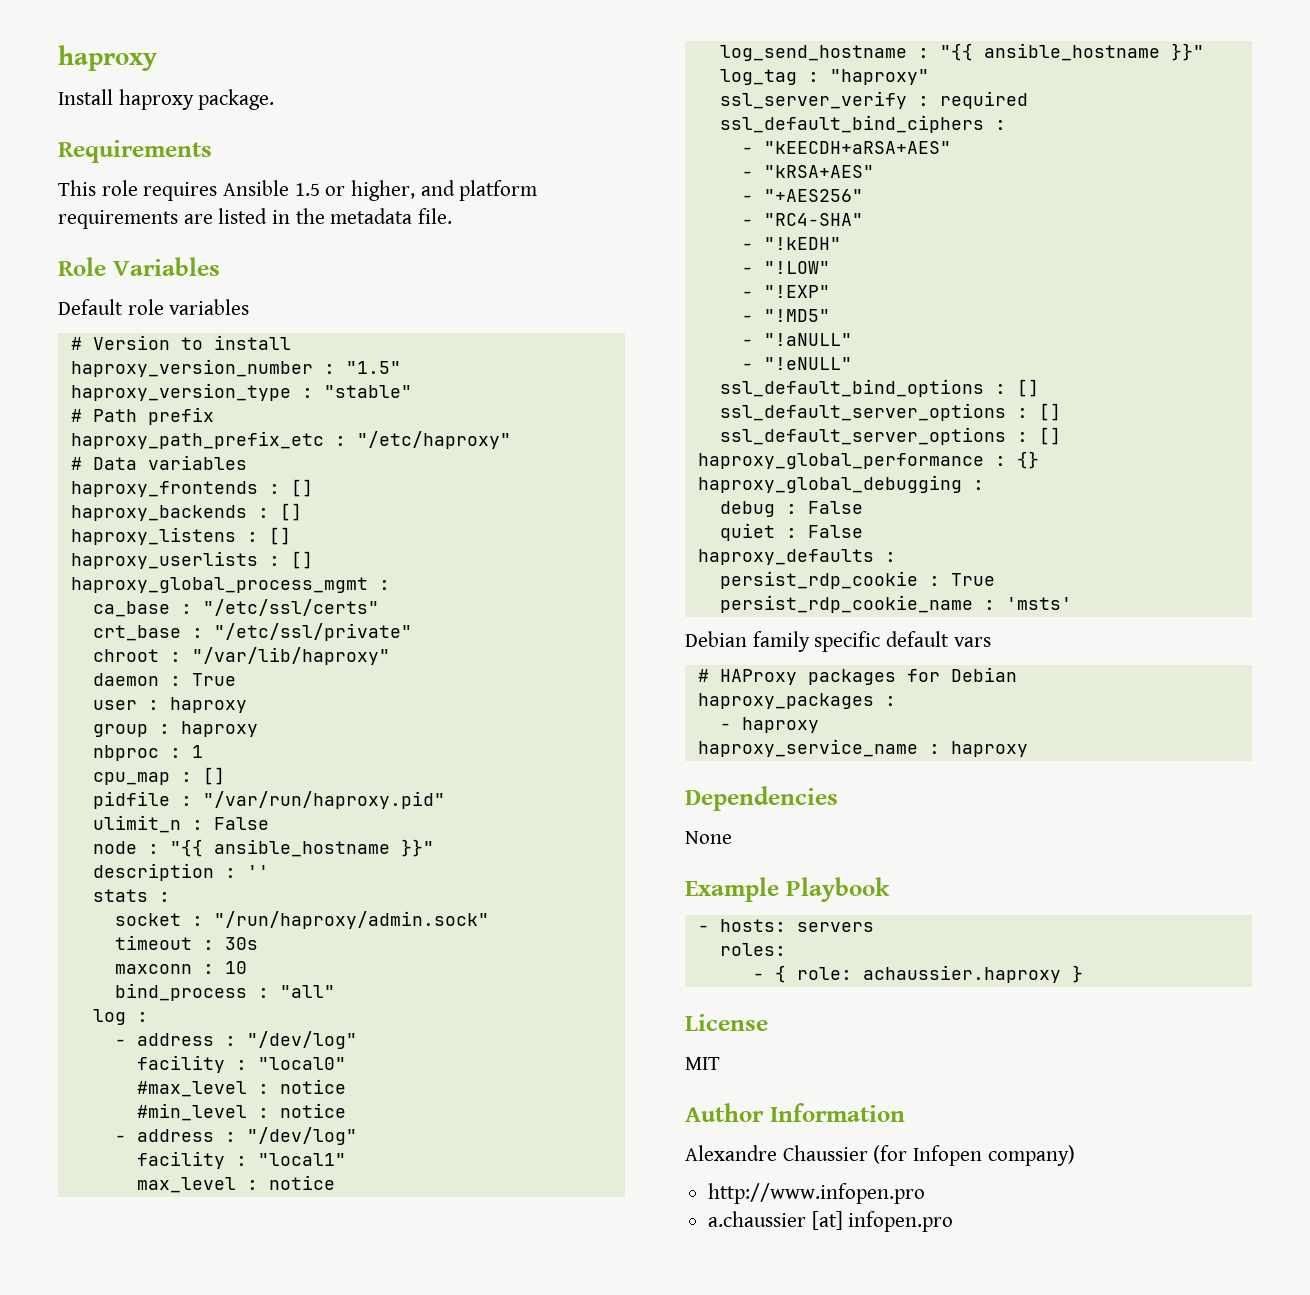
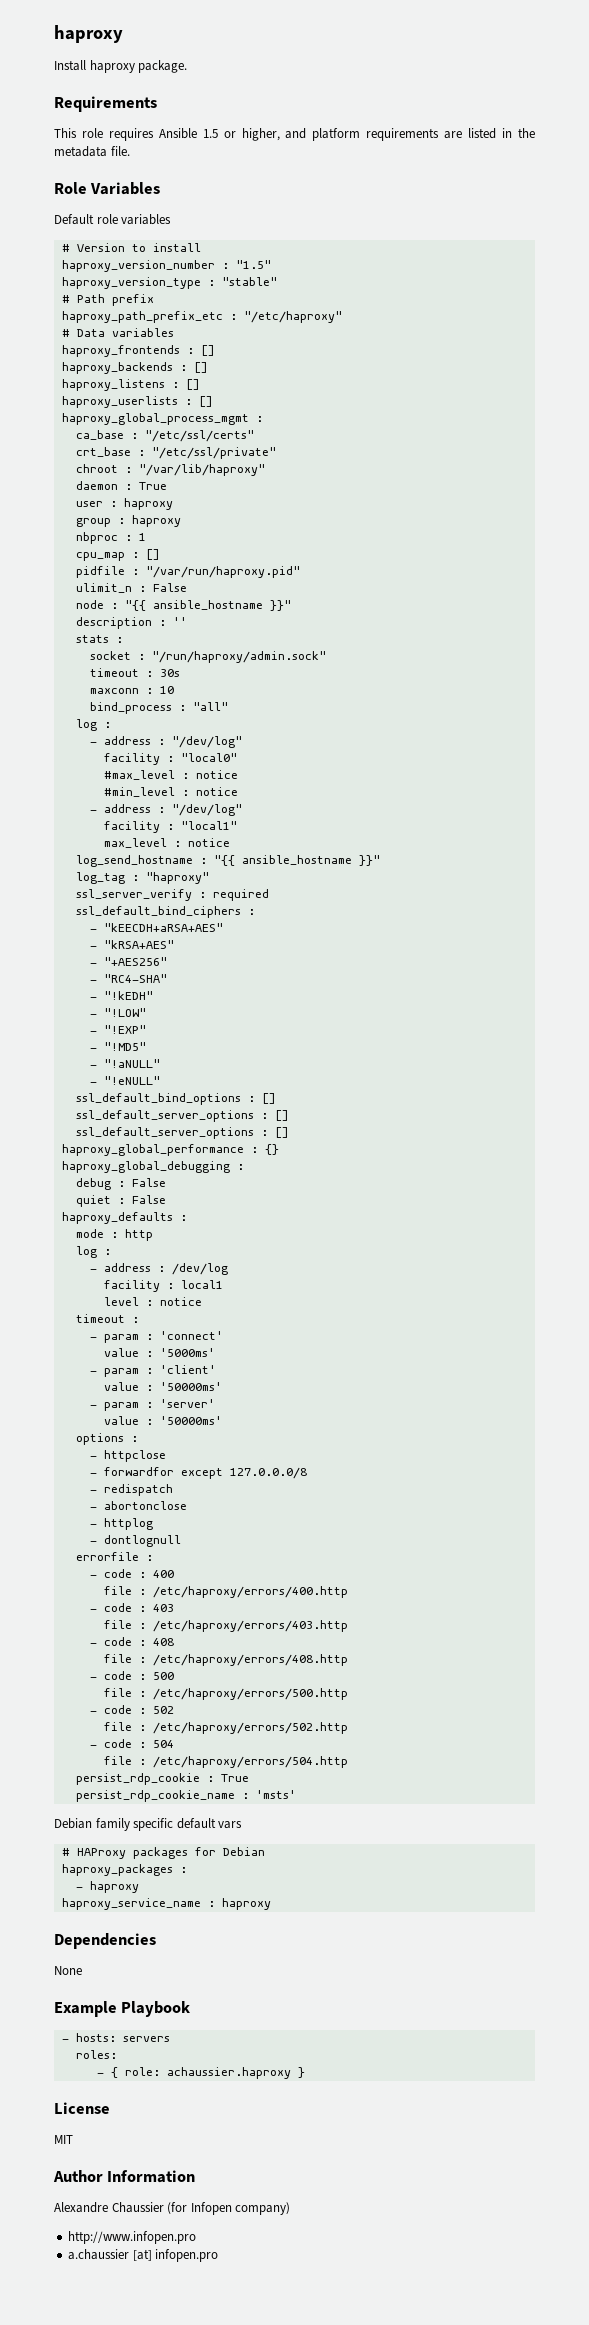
+ mode : http
+ log :
+ - address : /dev/log
+ facility : local1
+ level : notice
+ timeout :
+ - param : 'connect'
+ value : '5000ms'
+ - param : 'client'
+ value : '50000ms'
+ - param : 'server'
+ value : '50000ms'
+ options :
+ - httpclose
+ - forwardfor except 127.0.0.0/8
+ - redispatch
+ - abortonclose
+ - httplog
+ - dontlognull
+ errorfile :
+ - code : 400
+ file : /etc/haproxy/errors/400.http
+ - code : 403
+ file : /etc/haproxy/errors/403.http
+ - code : 408
+ file : /etc/haproxy/errors/408.http
+ - code : 500
+ file : /etc/haproxy/errors/500.http
+ - code : 502
+ file : /etc/haproxy/errors/502.http
+ - code : 504
+ file : /etc/haproxy/errors/504.http

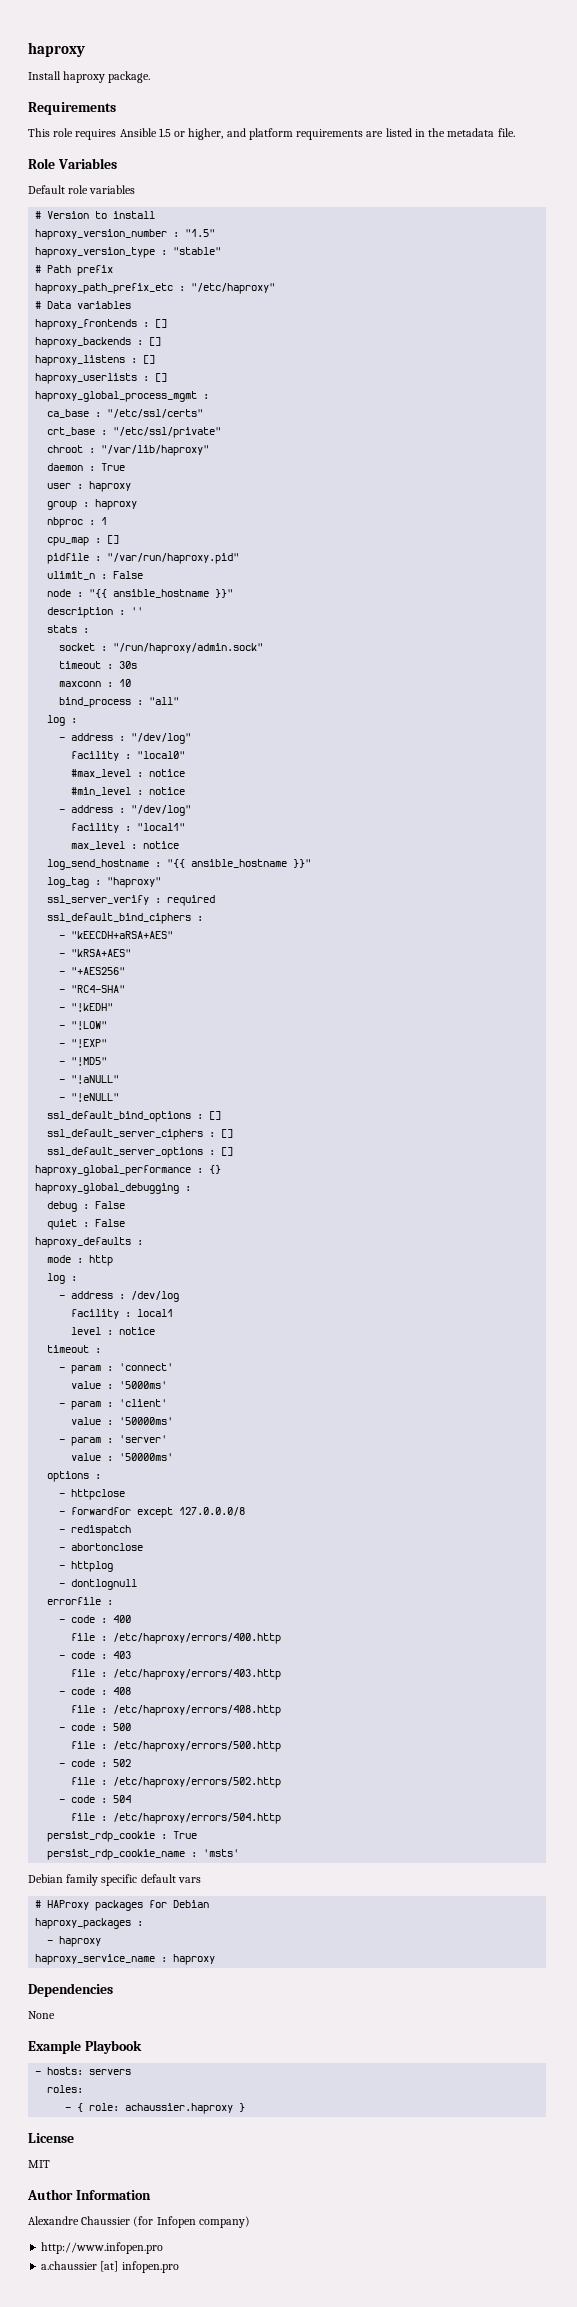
  ssl_default_bind_options : []
- ssl_default_server_options : []
+ ssl_default_server_ciphers : []

